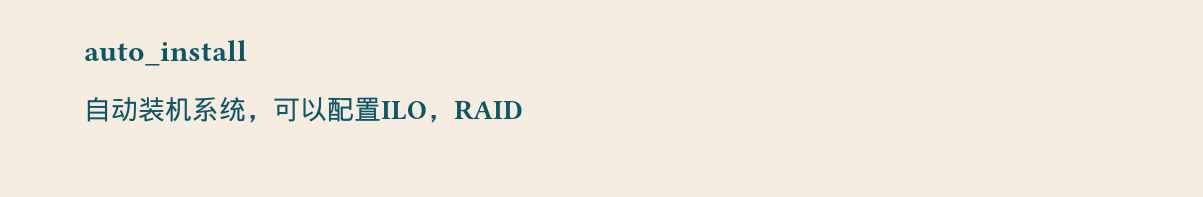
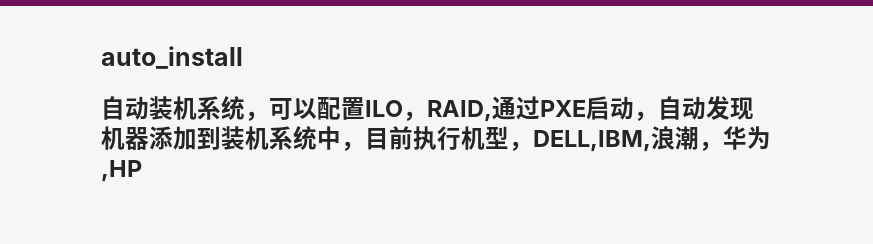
- 自动装机系统，可以配置ILO，RAID
+ 自动装机系统，可以配置ILO，RAID,通过PXE启动，自动发现机器添加到装机系统中，目前执行机型，DELL,IBM,浪潮，华为,HP

